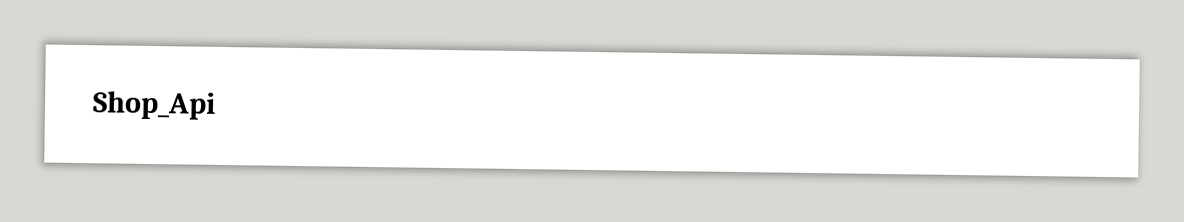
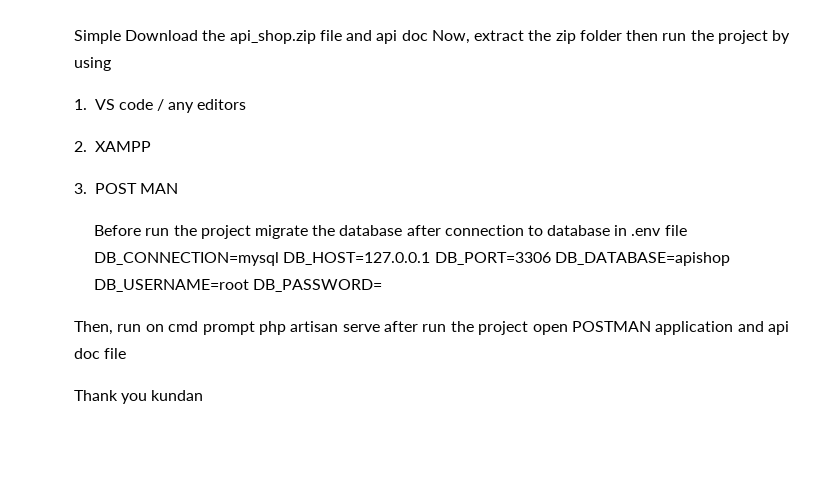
- Shop_Api
+ Simple Download the api_shop.zip file and api doc Now, extract the zip folder then run the project by using
+ 1. VS code / any editors
+ 2. XAMPP
+ 3. POST MAN
+ Before run the project migrate the database after connection to database in .env file DB_CONNECTION=mysql DB_HOST=127.0.0.1 DB_PORT=3306 DB_DATABASE=apishop DB_USERNAME=root DB_PASSWORD=
+ Then, run on cmd prompt php artisan serve after run the project open POSTMAN application and api doc file
+ Thank you kundan

